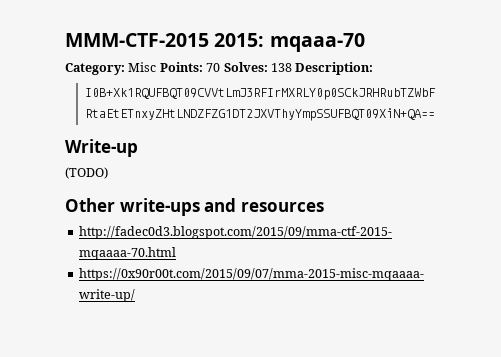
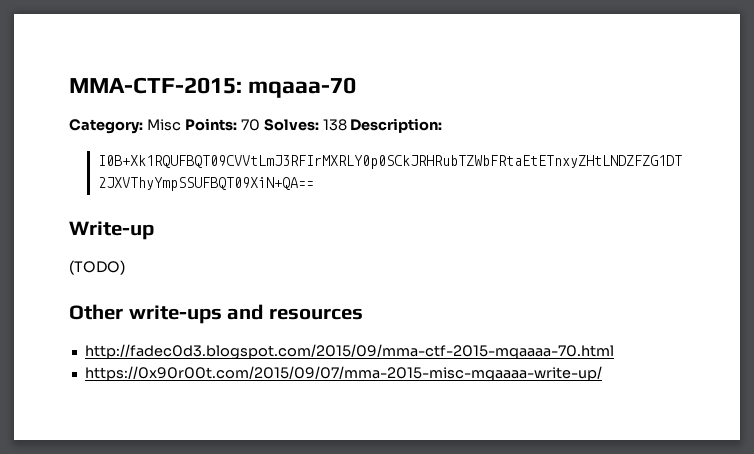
- MMM-CTF-2015 2015: mqaaa-70
+ MMA-CTF-2015: mqaaa-70

